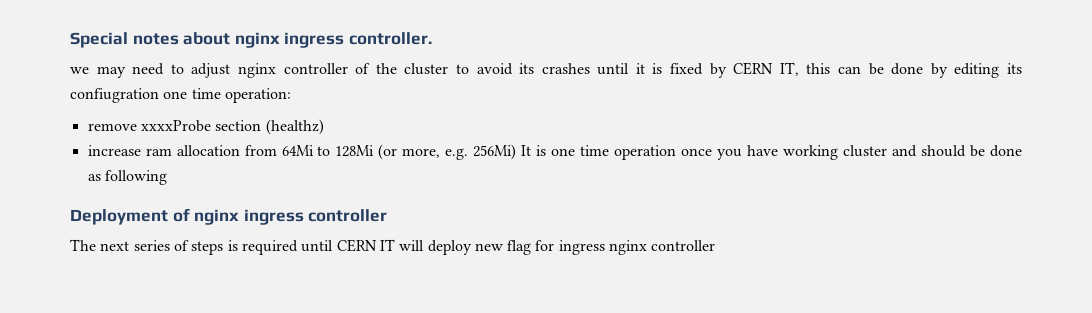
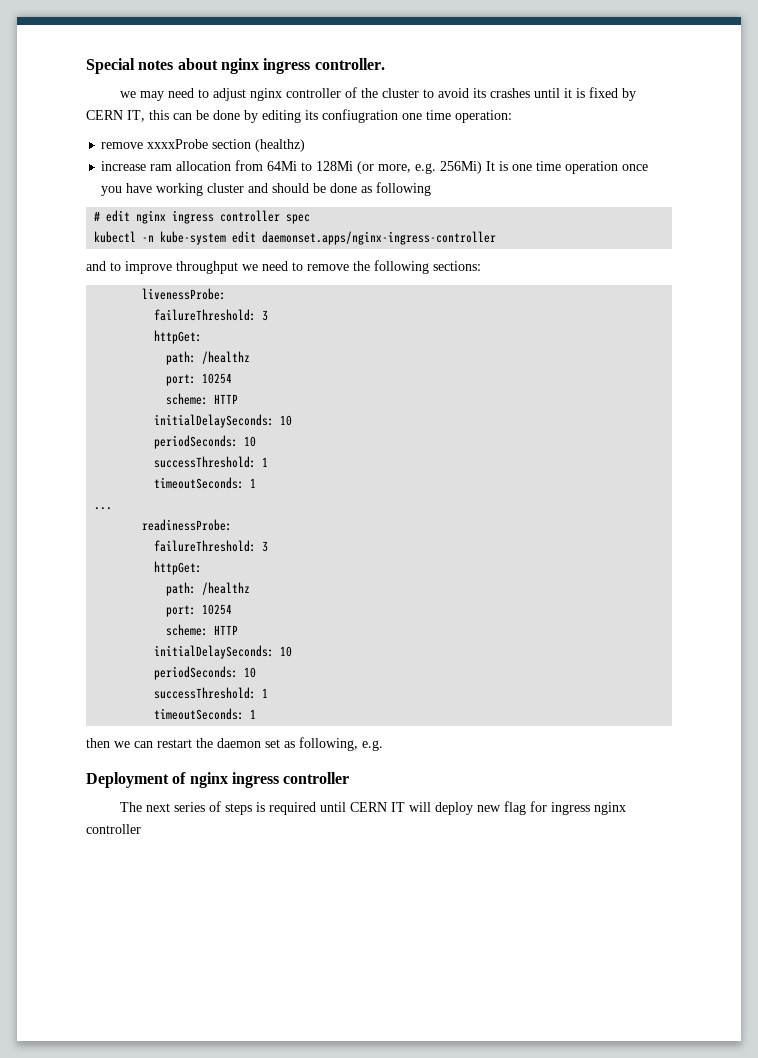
+ # edit nginx ingress controller spec
+ kubectl -n kube-system edit daemonset.apps/nginx-ingress-controller
+ and to improve throughput we need to remove the following sections:
+ livenessProbe:
+ failureThreshold: 3
+ httpGet:
+ path: /healthz
+ port: 10254
+ scheme: HTTP
+ initialDelaySeconds: 10
+ periodSeconds: 10
+ successThreshold: 1
+ timeoutSeconds: 1
+ ...
+ readinessProbe:
+ failureThreshold: 3
+ httpGet:
+ path: /healthz
+ port: 10254
+ scheme: HTTP
+ initialDelaySeconds: 10
+ periodSeconds: 10
+ successThreshold: 1
+ timeoutSeconds: 1
+ then we can restart the daemon set as following, e.g.

